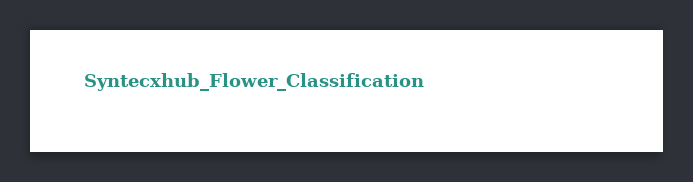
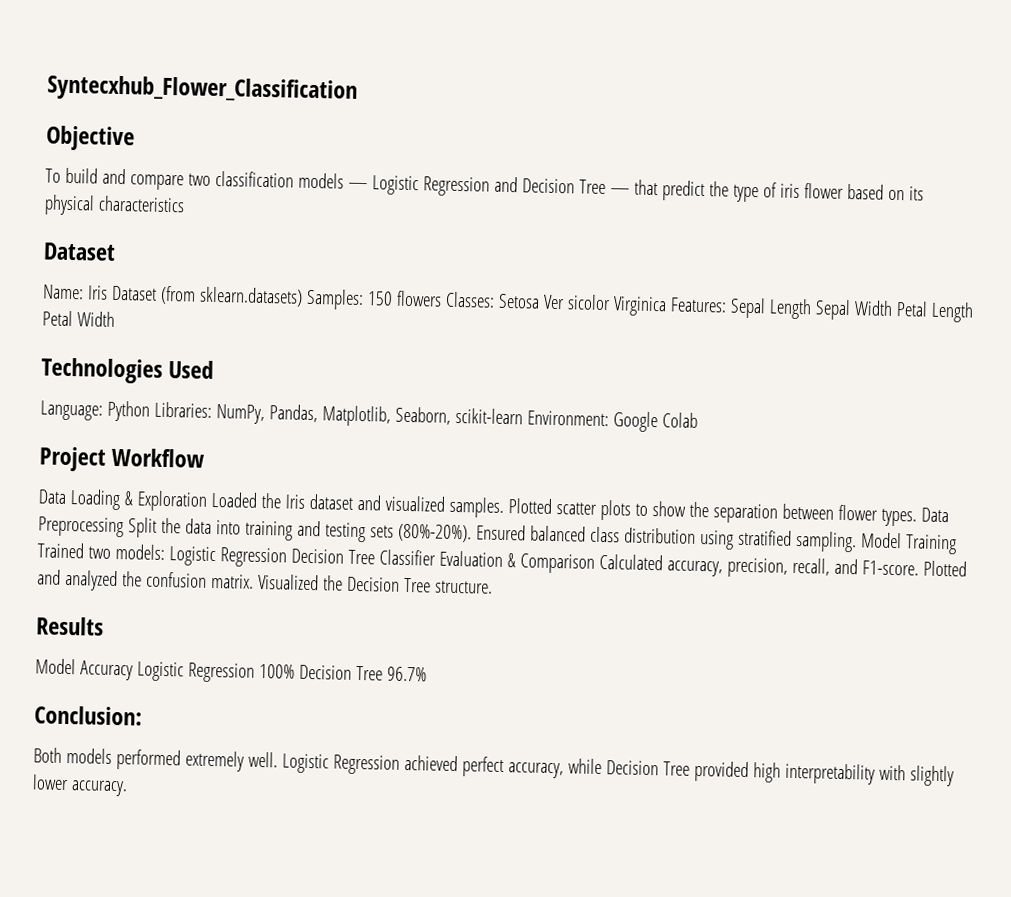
+ Objective
+ To build and compare two classification models — Logistic Regression and Decision Tree — that predict the type of iris flower based on its physical characteristics
+ Dataset
+ Name: Iris Dataset (from sklearn.datasets) Samples: 150 flowers Classes: Setosa Ver sicolor Virginica Features: Sepal Length Sepal Width Petal Length Petal Width
+ Technologies Used
+ Language: Python Libraries: NumPy, Pandas, Matplotlib, Seaborn, scikit-learn Environment: Google Colab
+ Project Workflow
+ Data Loading & Exploration Loaded the Iris dataset and visualized samples. Plotted scatter plots to show the separation between flower types. Data Preprocessing Split the data into training and testing sets (80%-20%). Ensured balanced class distribution using stratified sampling. Model Training Trained two models: Logistic Regression Decision Tree Classifier Evaluation & Comparison Calculated accuracy, precision, recall, and F1-score. Plotted and analyzed the confusion matrix. Visualized the Decision Tree structure.
+ Results
+ Model Accuracy Logistic Regression 100% Decision Tree 96.7%
+ Conclusion:
+ Both models performed extremely well. Logistic Regression achieved perfect accuracy, while Decision Tree provided high interpretability with slightly lower accuracy.

